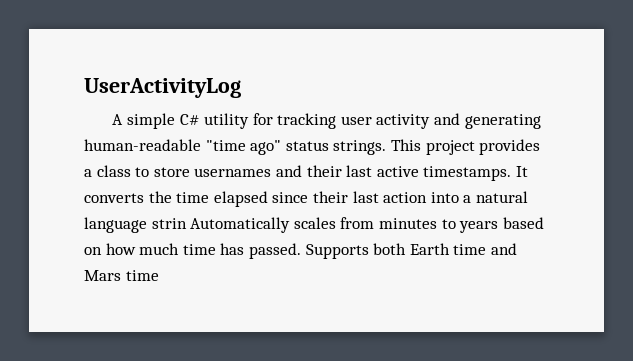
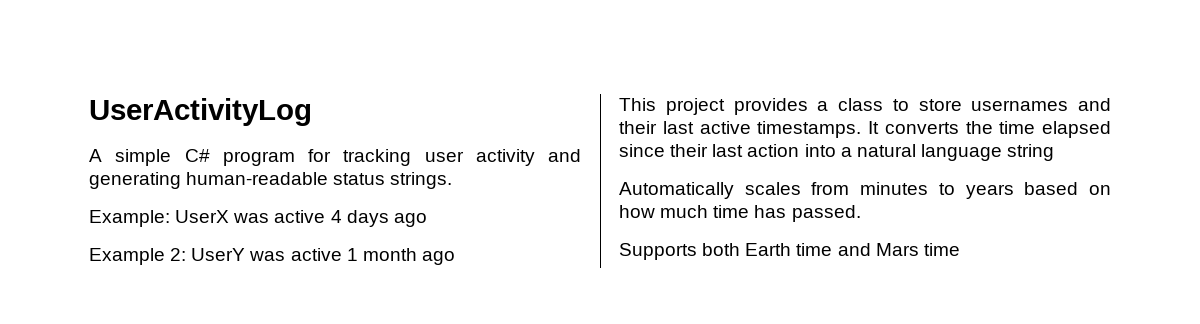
- A simple C# utility for tracking user activity and generating human-readable "time ago" status strings. This project provides a class to store usernames and their last active timestamps.
+ A simple C# program for tracking user activity and generating human-readable status strings.
+ Example: UserX was active 4 days ago
+ Example 2: UserY was active 1 month ago
+ This project provides a class to store usernames and their last active timestamps.
- It converts the time elapsed since their last action into a natural language strin Automatically scales from minutes to years based on how much time has passed. Supports both Earth time and Mars time
+ It converts the time elapsed since their last action into a natural language string
+ Automatically scales from minutes to years based on how much time has passed.
+ Supports both Earth time and Mars time

